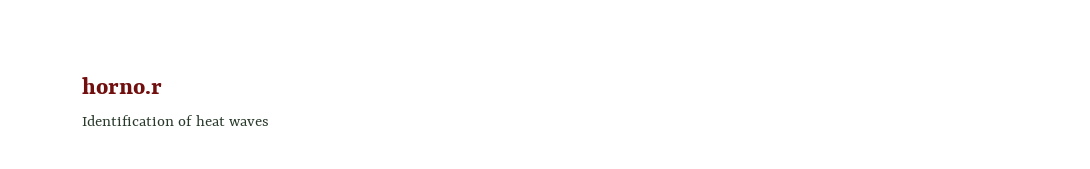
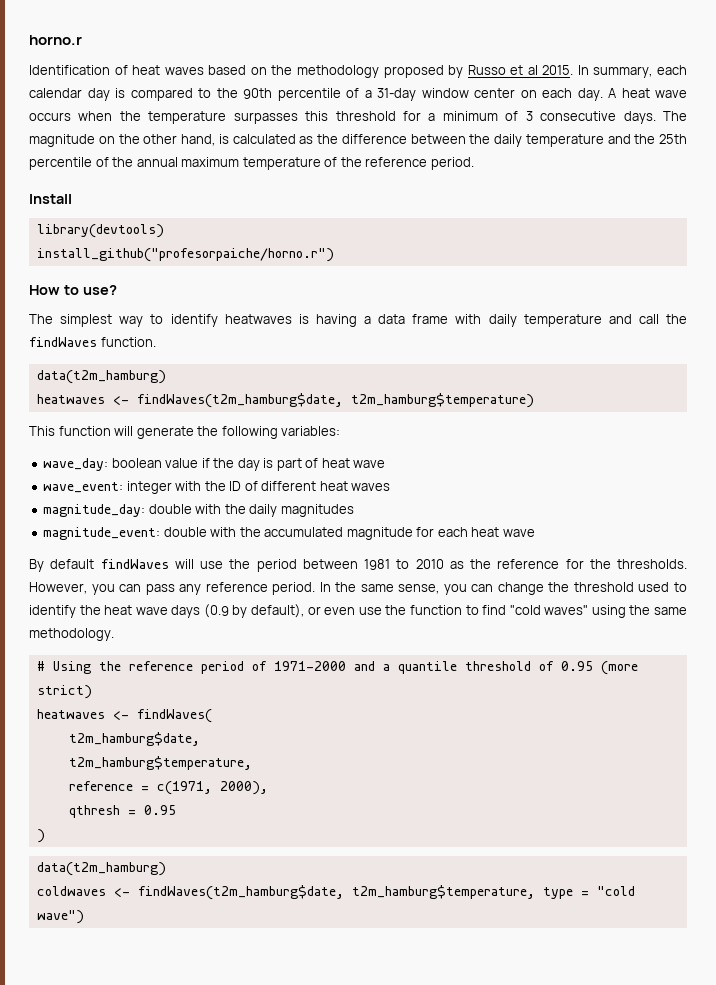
- Identification of heat waves
+ Identification of heat waves based on the methodology proposed by Russo et al 2015. In summary, each calendar day is compared to the 90th percentile of a 31-day window center on each day. A heat wave occurs when the temperature surpasses this threshold for a minimum of 3 consecutive days. The magnitude on the other hand, is calculated as the difference between the daily temperature and the 25th percentile of the annual maximum temperature of the reference period.
+ Install
+ library(devtools)
+ install_github("profesorpaiche/horno.r")
+ How to use?
+ The simplest way to identify heatwaves is having a data frame with daily temperature and call the findWaves function.
+ data(t2m_hamburg)
+ heatwaves <- findWaves(t2m_hamburg$date, t2m_hamburg$temperature)
+ This function will generate the following variables:
+ wave_day: boolean value if the day is part of heat wave
+ wave_event: integer with the ID of different heat waves
+ magnitude_day: double with the daily magnitudes
+ magnitude_event: double with the accumulated magnitude for each heat wave
+ By default findWaves will use the period between 1981 to 2010 as the reference for the thresholds. However, you can pass any reference period. In the same sense, you can change the threshold used to identify the heat wave days (0.9 by default), or even use the function to find "cold waves" using the same methodology.
+ # Using the reference period of 1971-2000 and a quantile threshold of 0.95 (more strict)
+ heatwaves <- findWaves(
+ t2m_hamburg$date,
+ t2m_hamburg$temperature,
+ reference = c(1971, 2000),
+ qthresh = 0.95
+ )
+ data(t2m_hamburg)
+ coldwaves <- findWaves(t2m_hamburg$date, t2m_hamburg$temperature, type = "cold wave")

